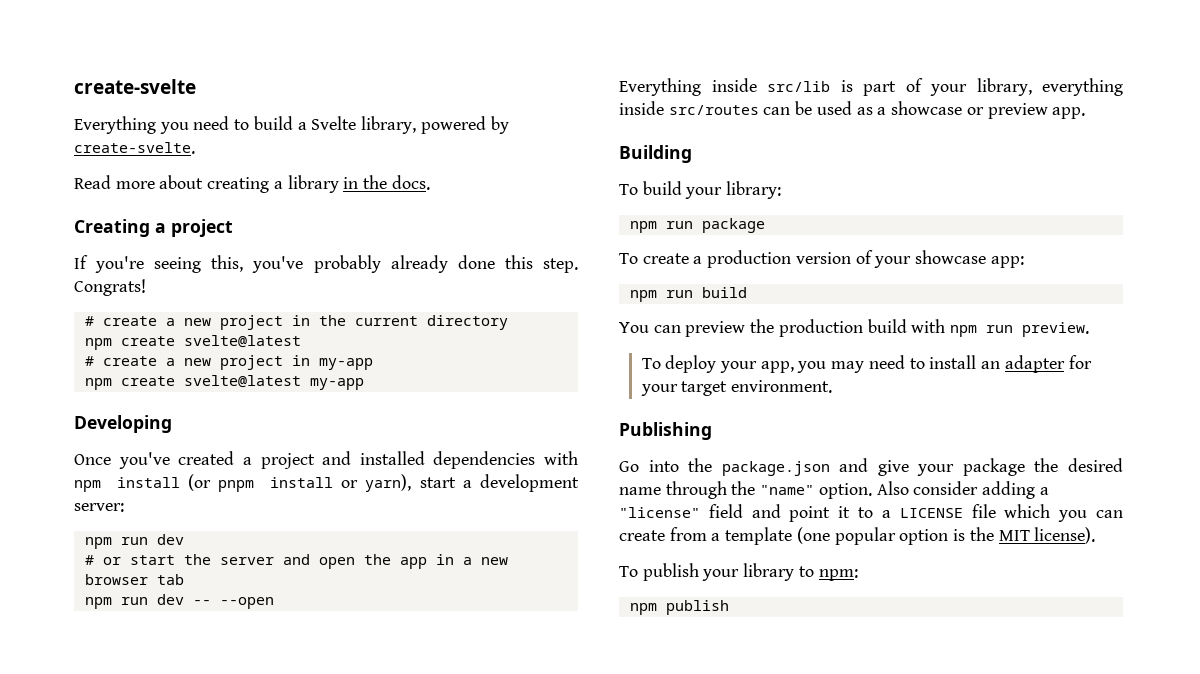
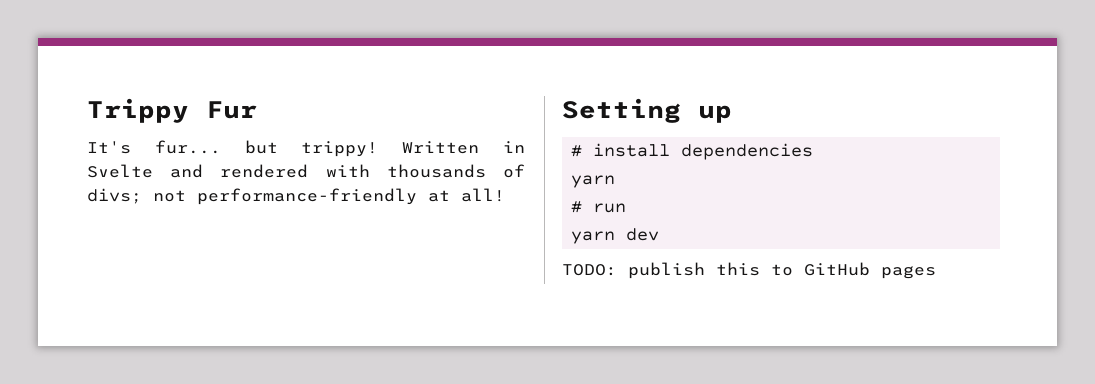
- create-svelte
- Everything you need to build a Svelte library, powered by create-svelte.
- Read more about creating a library in the docs.
- Creating a project
- If you're seeing this, you've probably already done this step. Congrats!
- # create a new project in the current directory
- npm create svelte@latest
- # create a new project in my-app
- npm create svelte@latest my-app
- Developing
- Once you've created a project and installed dependencies with npm install (or pnpm install or yarn), start a development server:
- npm run dev
- # or start the server and open the app in a new browser tab
- npm run dev -- --open
- Everything inside src/lib is part of your library, everything inside src/routes can be used as a showcase or preview app.
- Building
- To build your library:
- npm run package
- To create a production version of your showcase app:
- npm run build
- You can preview the production build with npm run preview.
- To deploy your app, you may need to install an adapter for your target environment.
- Publishing
- Go into the package.json and give your package the desired name through the "name" option. Also consider adding a "license" field and point it to a LICENSE file which you can create from a template (one popular option is the MIT license).
- To publish your library to npm:
- npm publish
+ Trippy Fur
+ It's fur... but trippy! Written in Svelte and rendered with thousands of divs; not performance-friendly at all!
+ Setting up
+ # install dependencies
+ yarn
+ # run
+ yarn dev
+ TODO: publish this to GitHub pages

